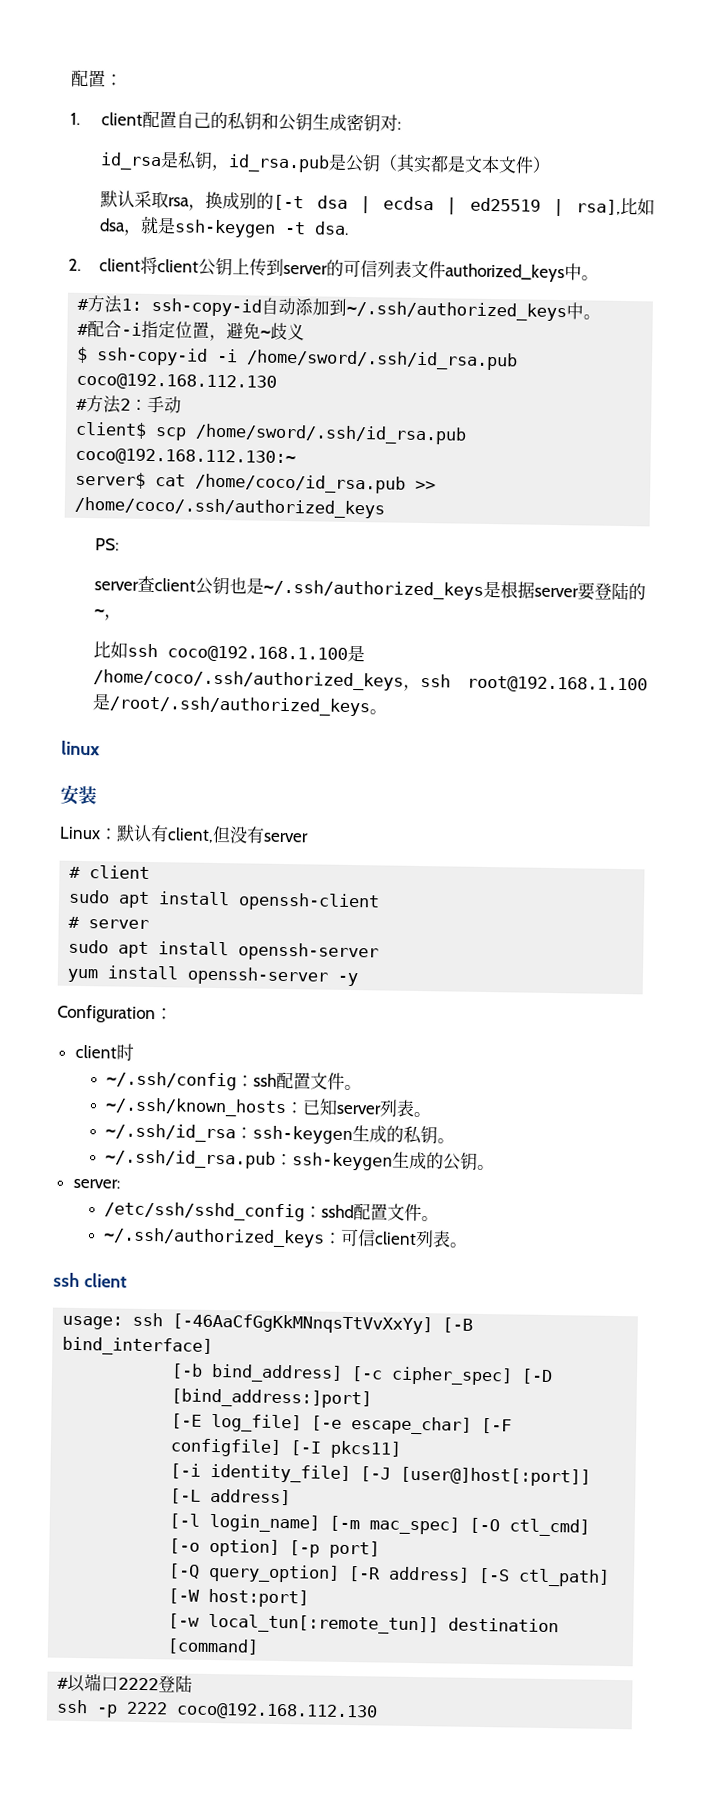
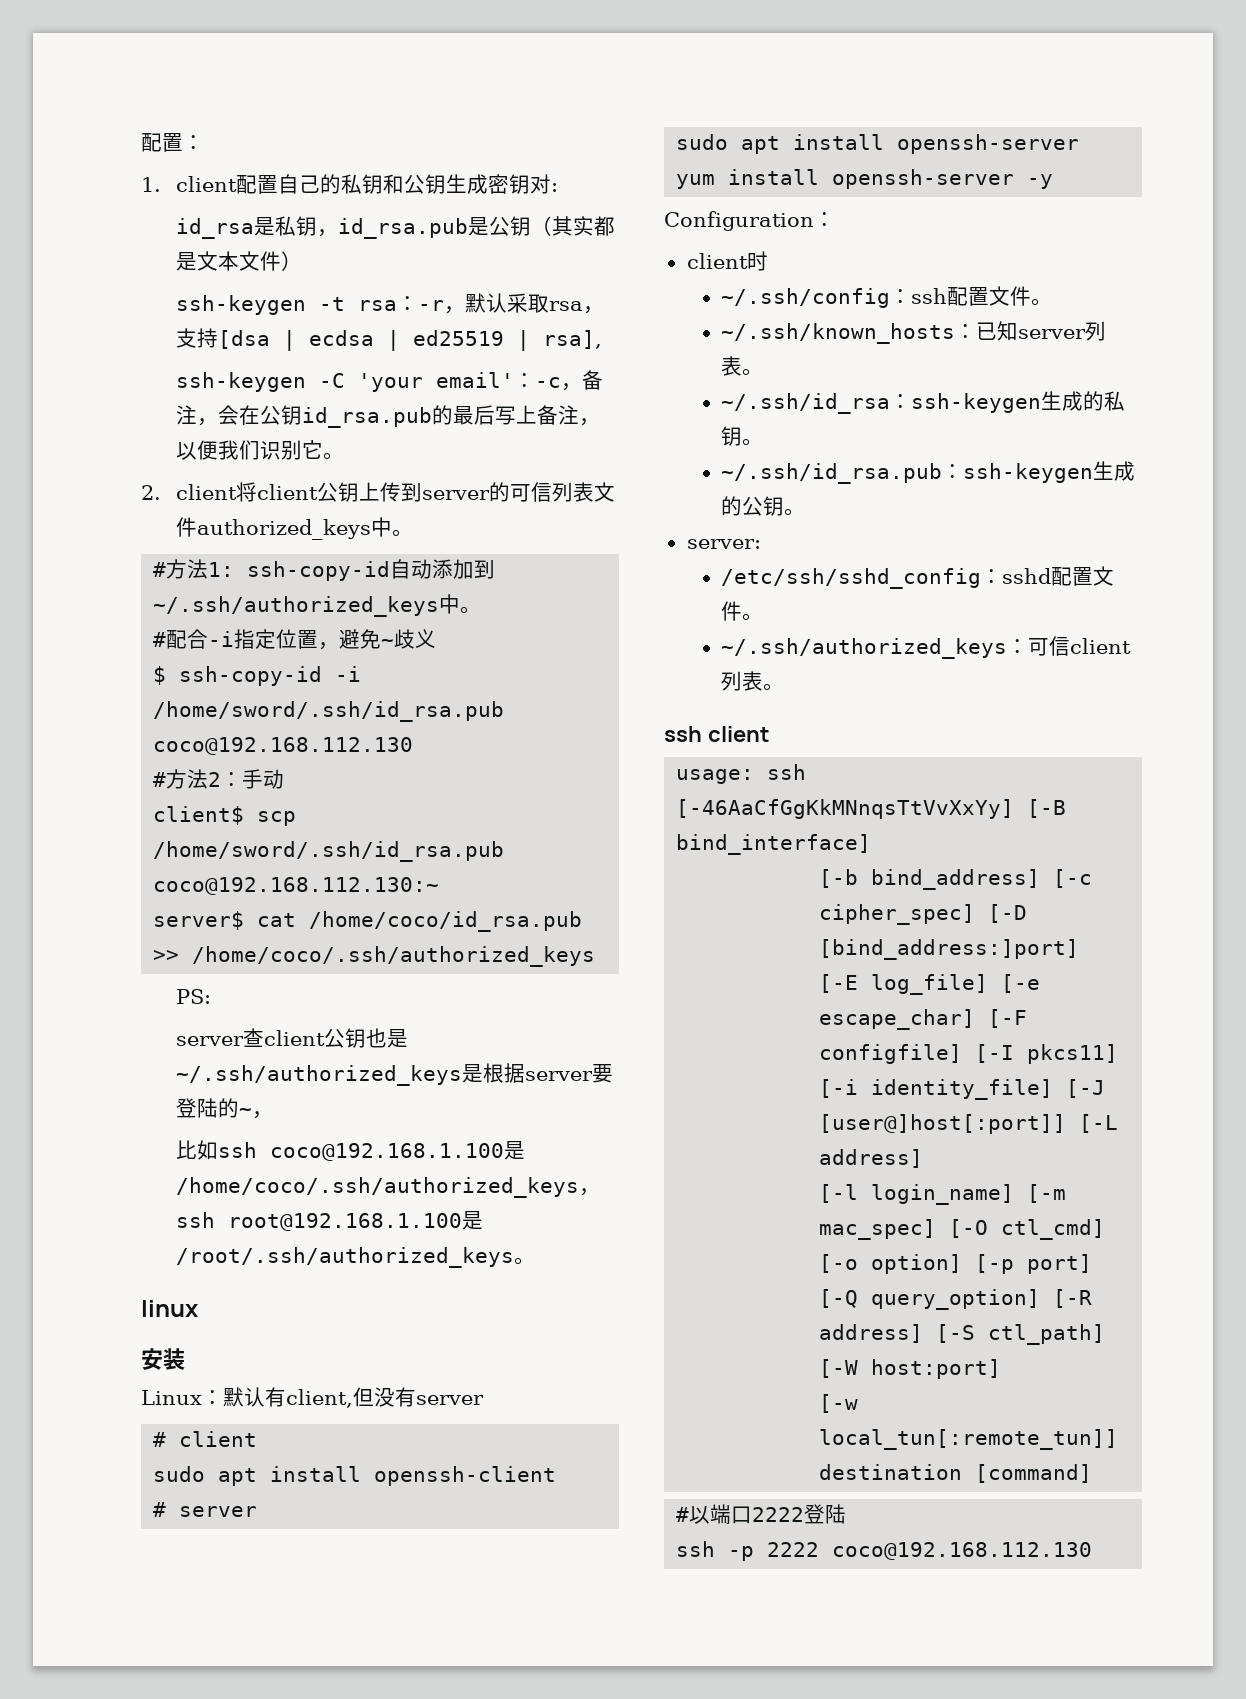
- 默认采取rsa，换成别的[-t dsa | ecdsa | ed25519 | rsa],比如dsa，就是ssh-keygen -t dsa.
+ ssh-keygen -t rsa：-r，默认采取rsa，支持[dsa | ecdsa | ed25519 | rsa],
+ ssh-keygen -C 'your email'：-c，备注，会在公钥id_rsa.pub的最后写上备注，以便我们识别它。

